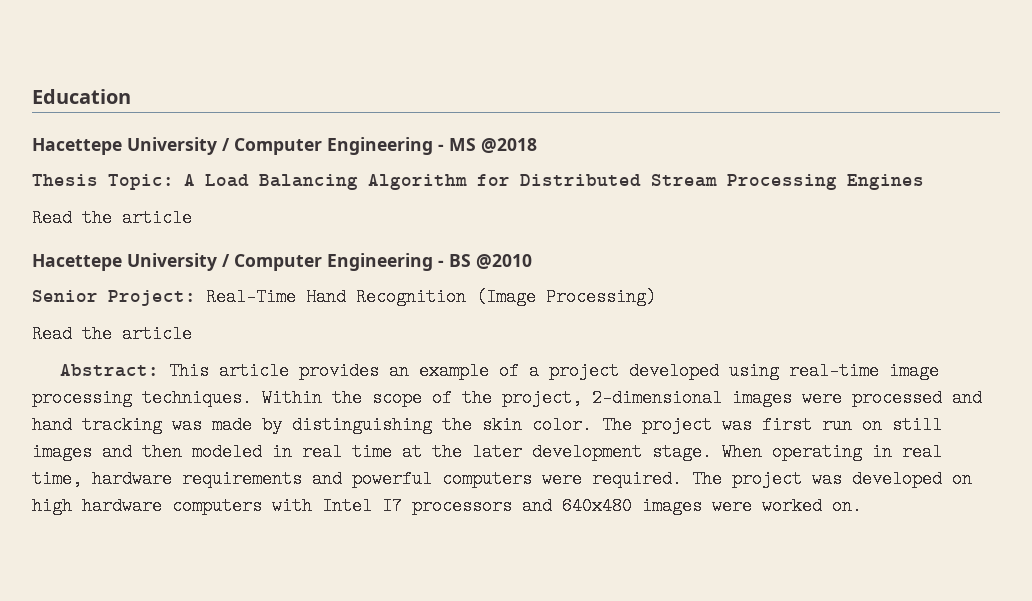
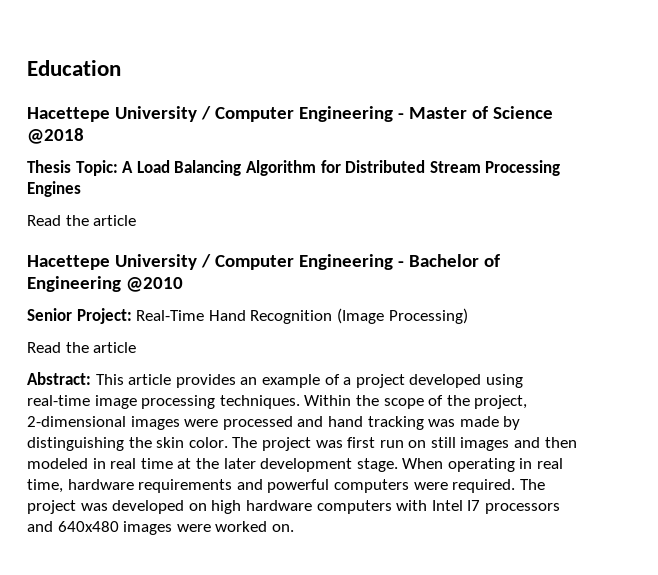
- Hacettepe University / Computer Engineering - MS @2018
+ Hacettepe University / Computer Engineering - Master of Science @2018
- Hacettepe University / Computer Engineering - BS @2010
+ Hacettepe University / Computer Engineering - Bachelor of Engineering @2010

